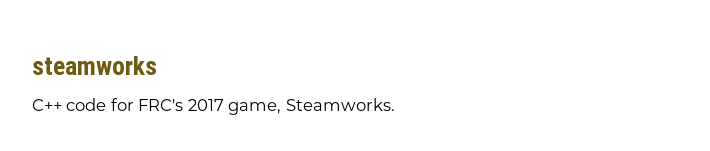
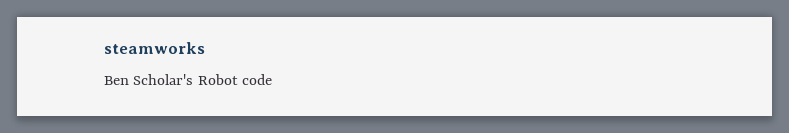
- C++ code for FRC's 2017 game, Steamworks.
+ Ben Scholar's Robot code

